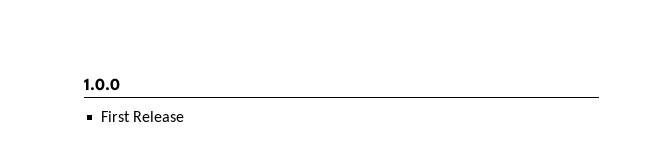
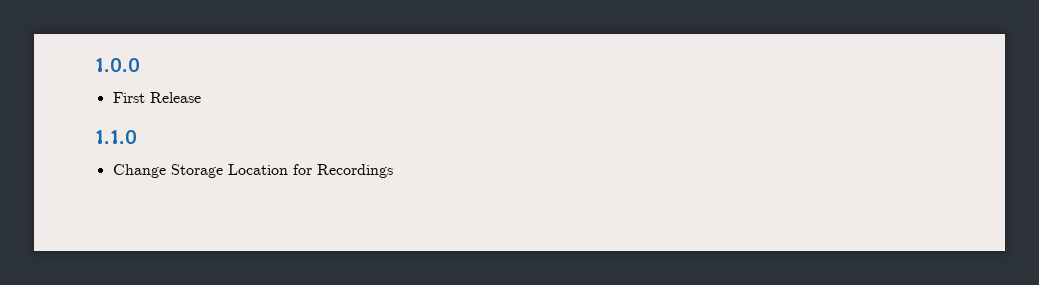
+ 1.1.0
+ Change Storage Location for Recordings

